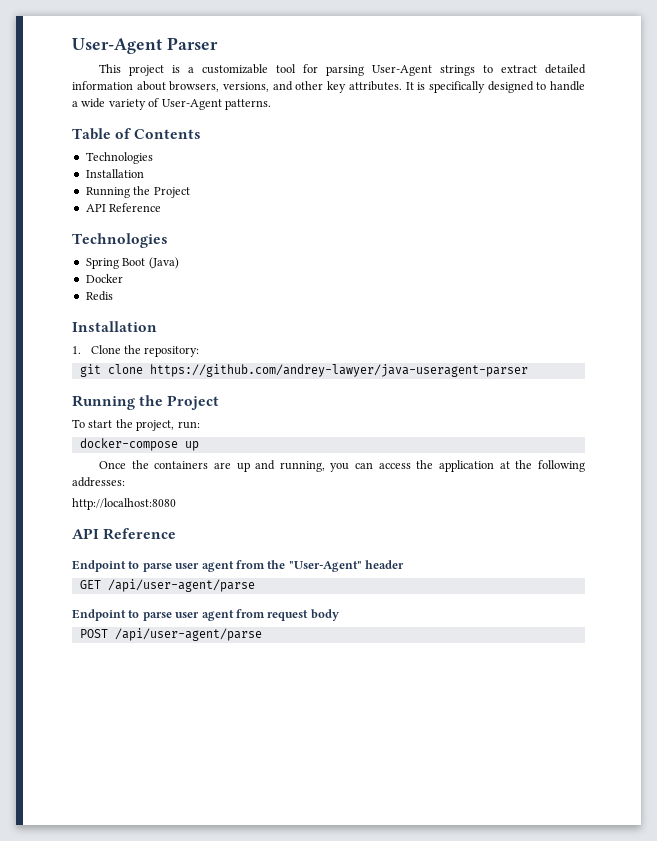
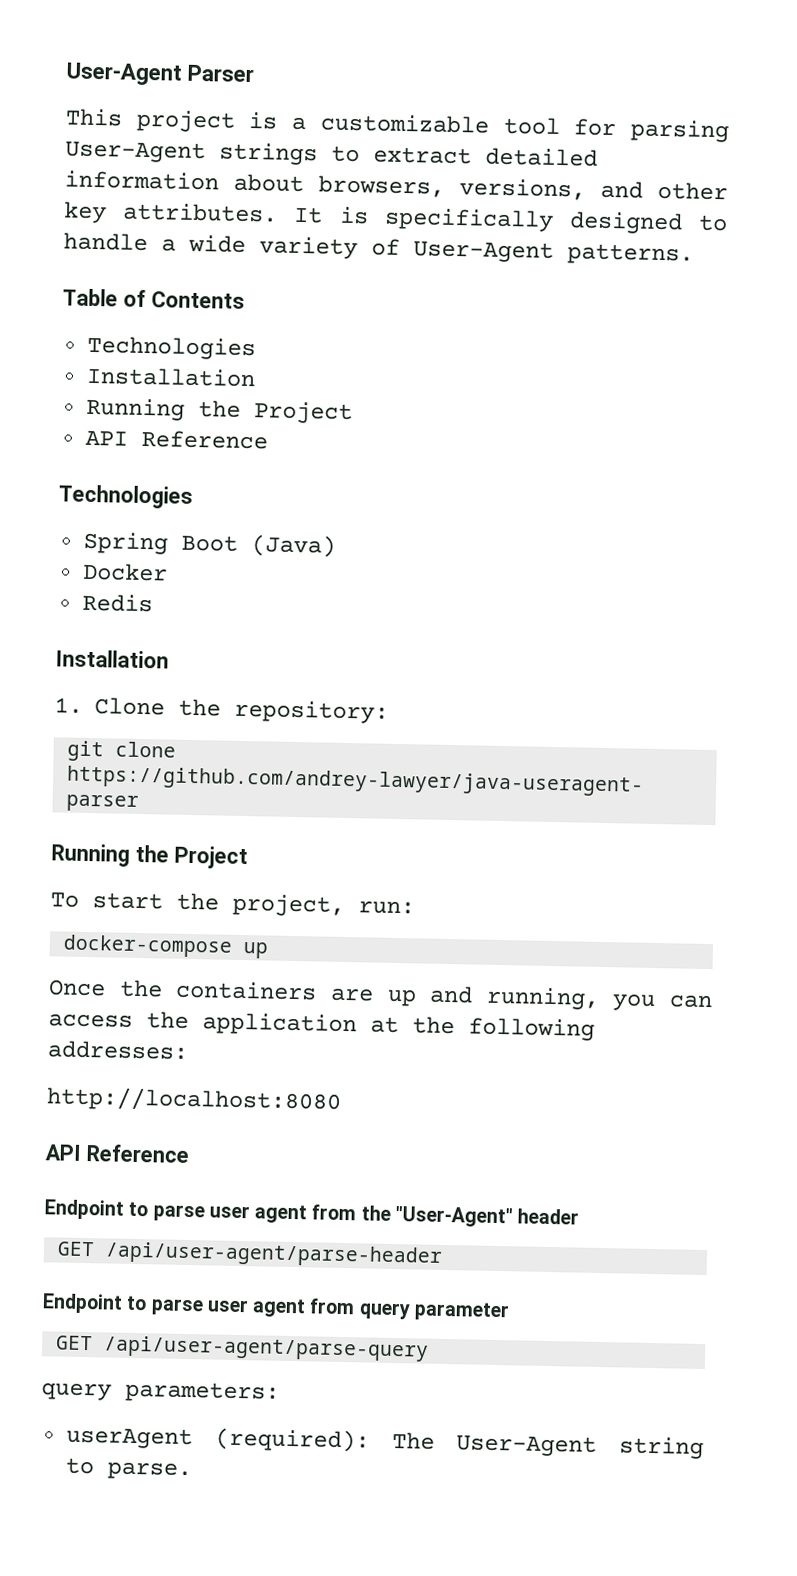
- GET /api/user-agent/parse
- Endpoint to parse user agent from request body
- POST /api/user-agent/parse
+ GET /api/user-agent/parse-header
+ Endpoint to parse user agent from query parameter
+ GET /api/user-agent/parse-query
+ query parameters:
+ userAgent (required): The User-Agent string to parse.

